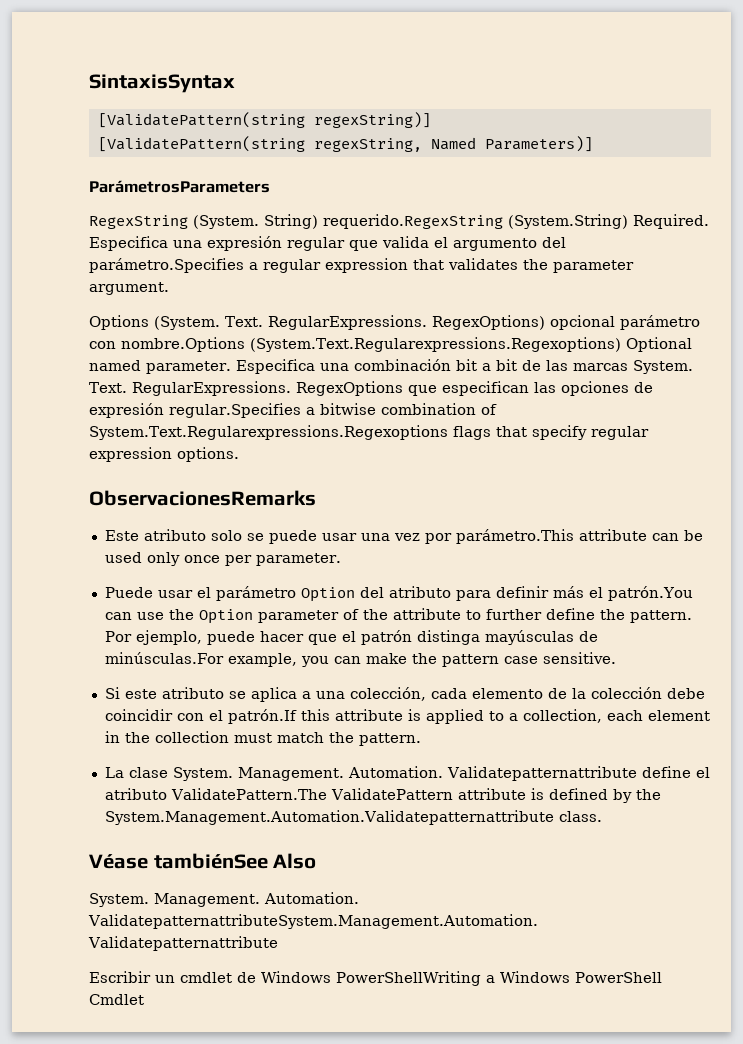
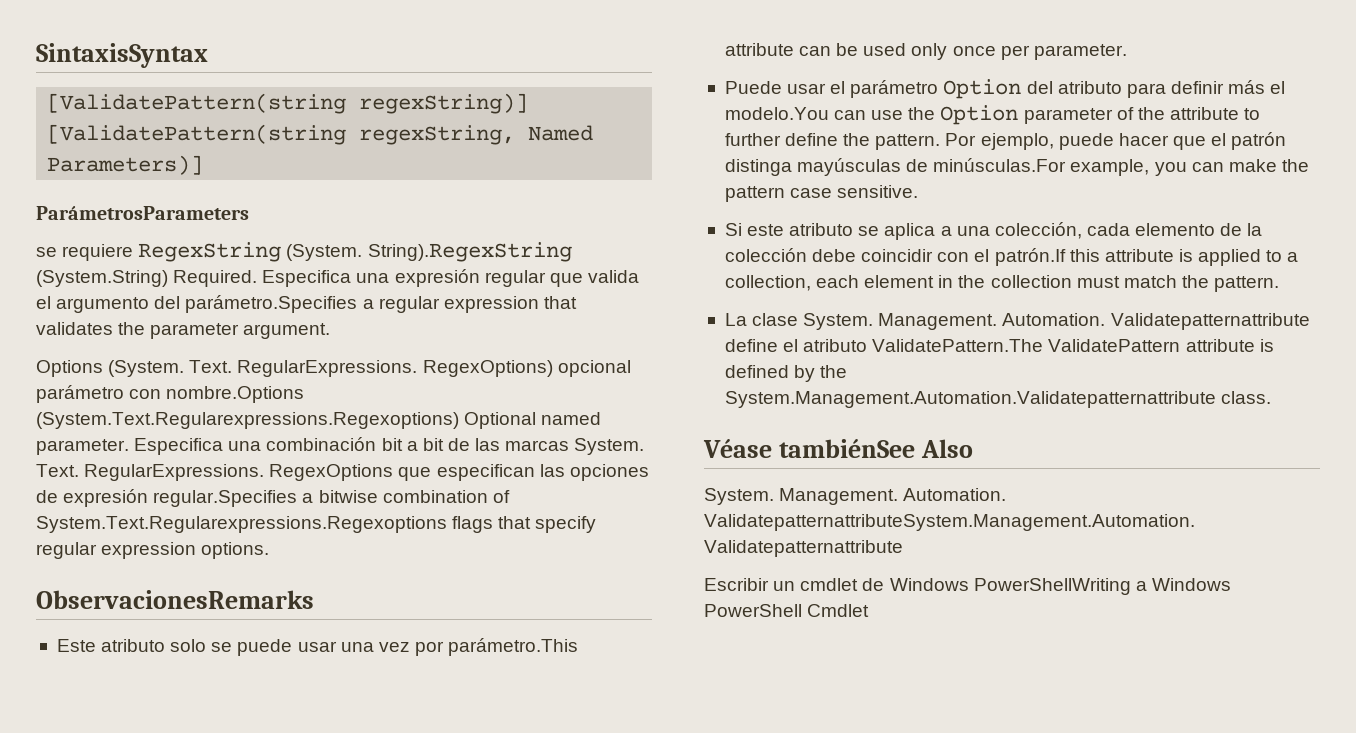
- RegexString (System. String) requerido.RegexString (System.String) Required.
+ se requiere RegexString (System. String).RegexString (System.String) Required.
- Puede usar el parámetro Option del atributo para definir más el patrón.You can use the Option parameter of the attribute to further define the pattern.
+ Puede usar el parámetro Option del atributo para definir más el modelo.You can use the Option parameter of the attribute to further define the pattern.

